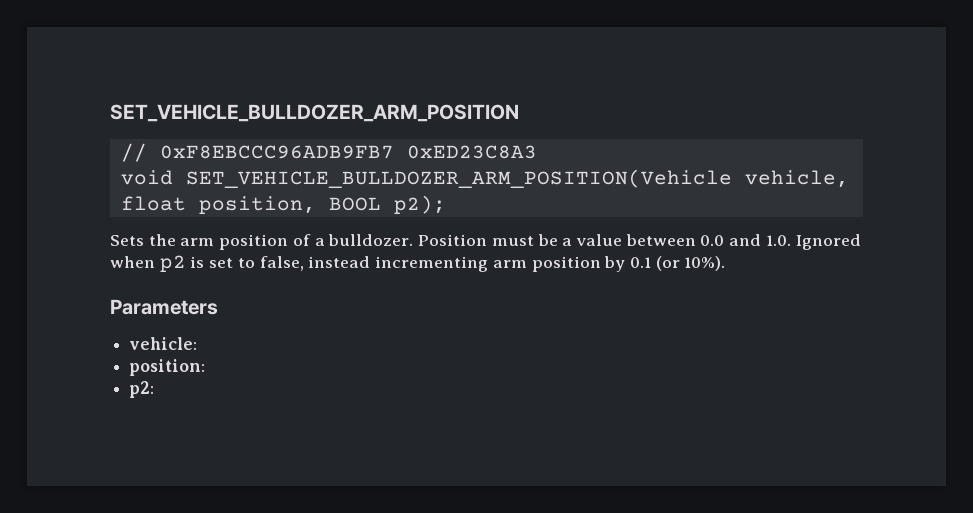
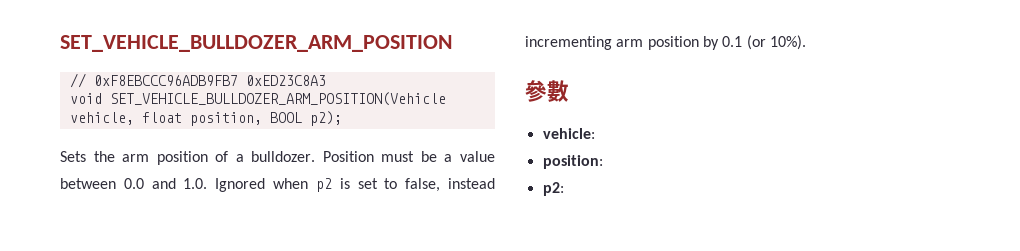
- Parameters
+ 參數

